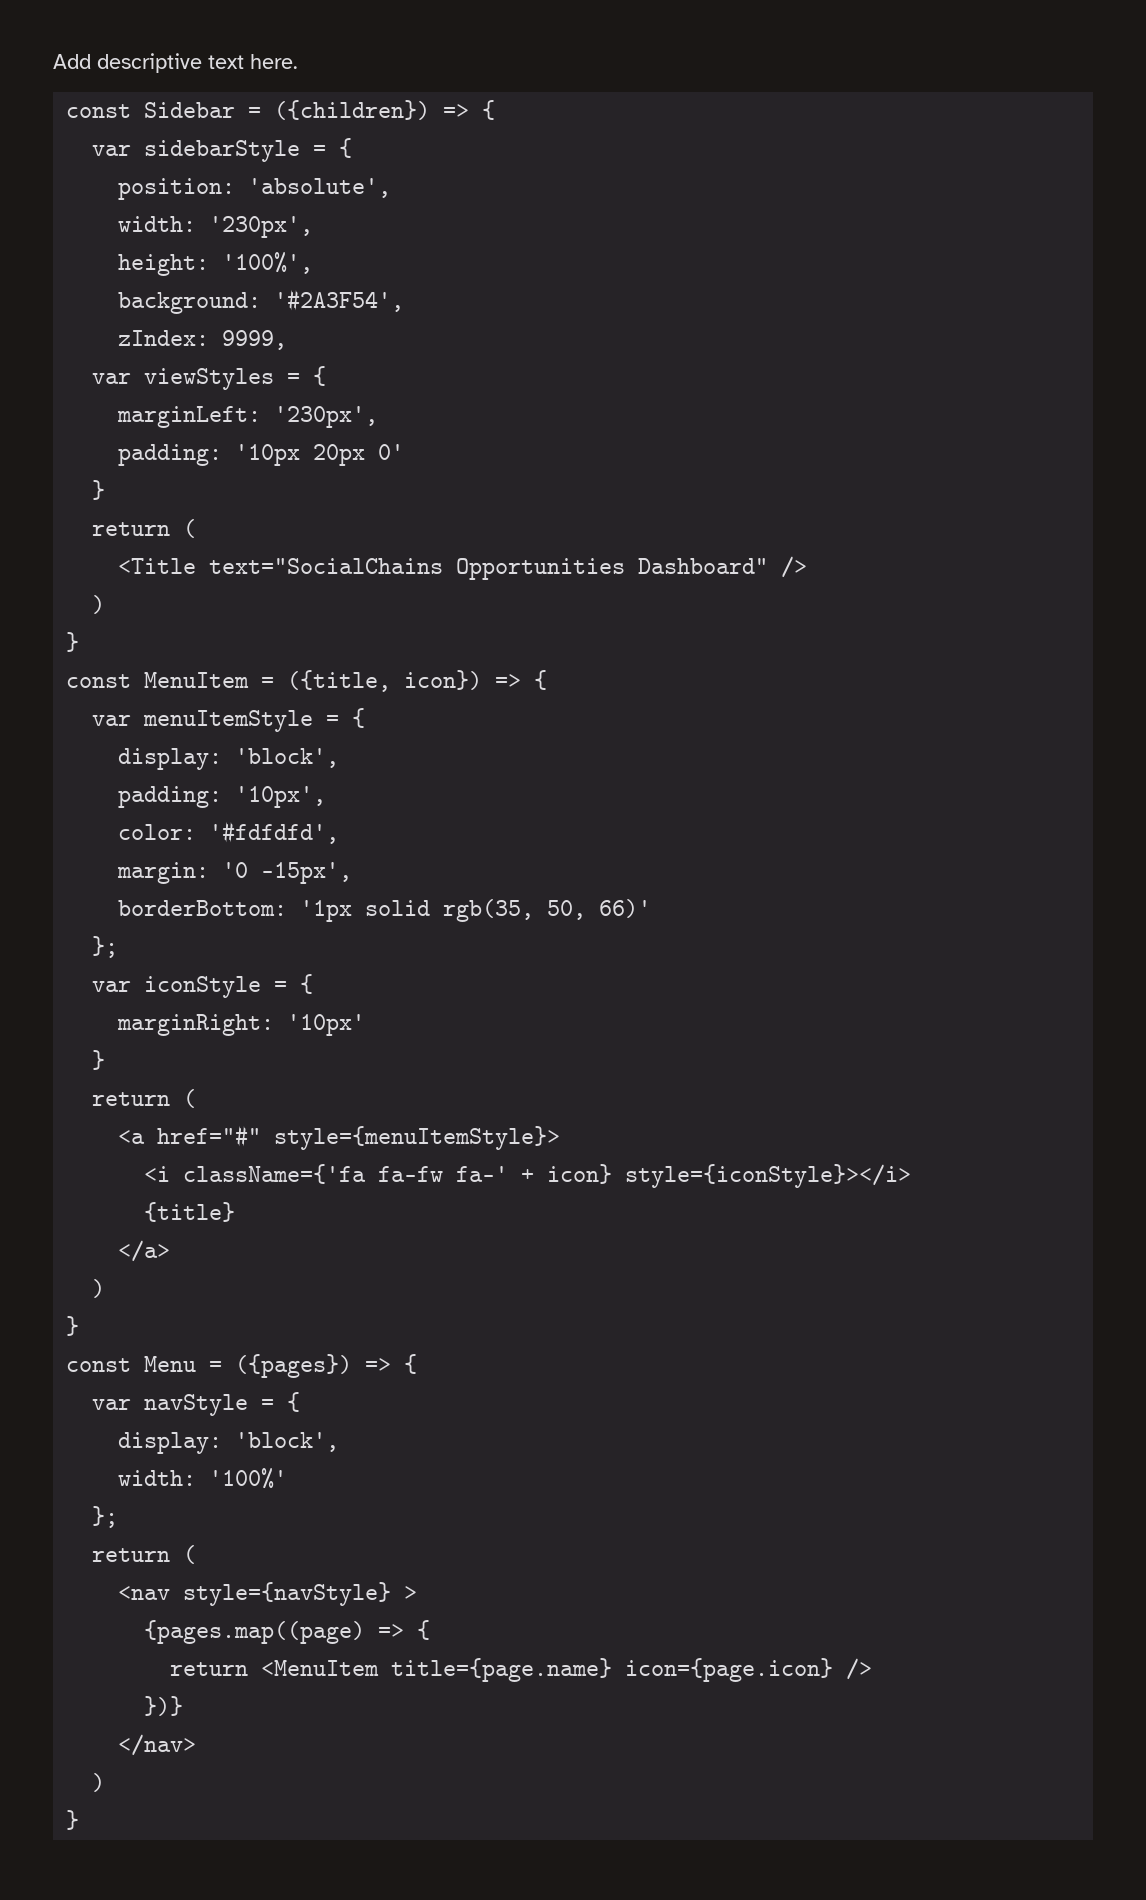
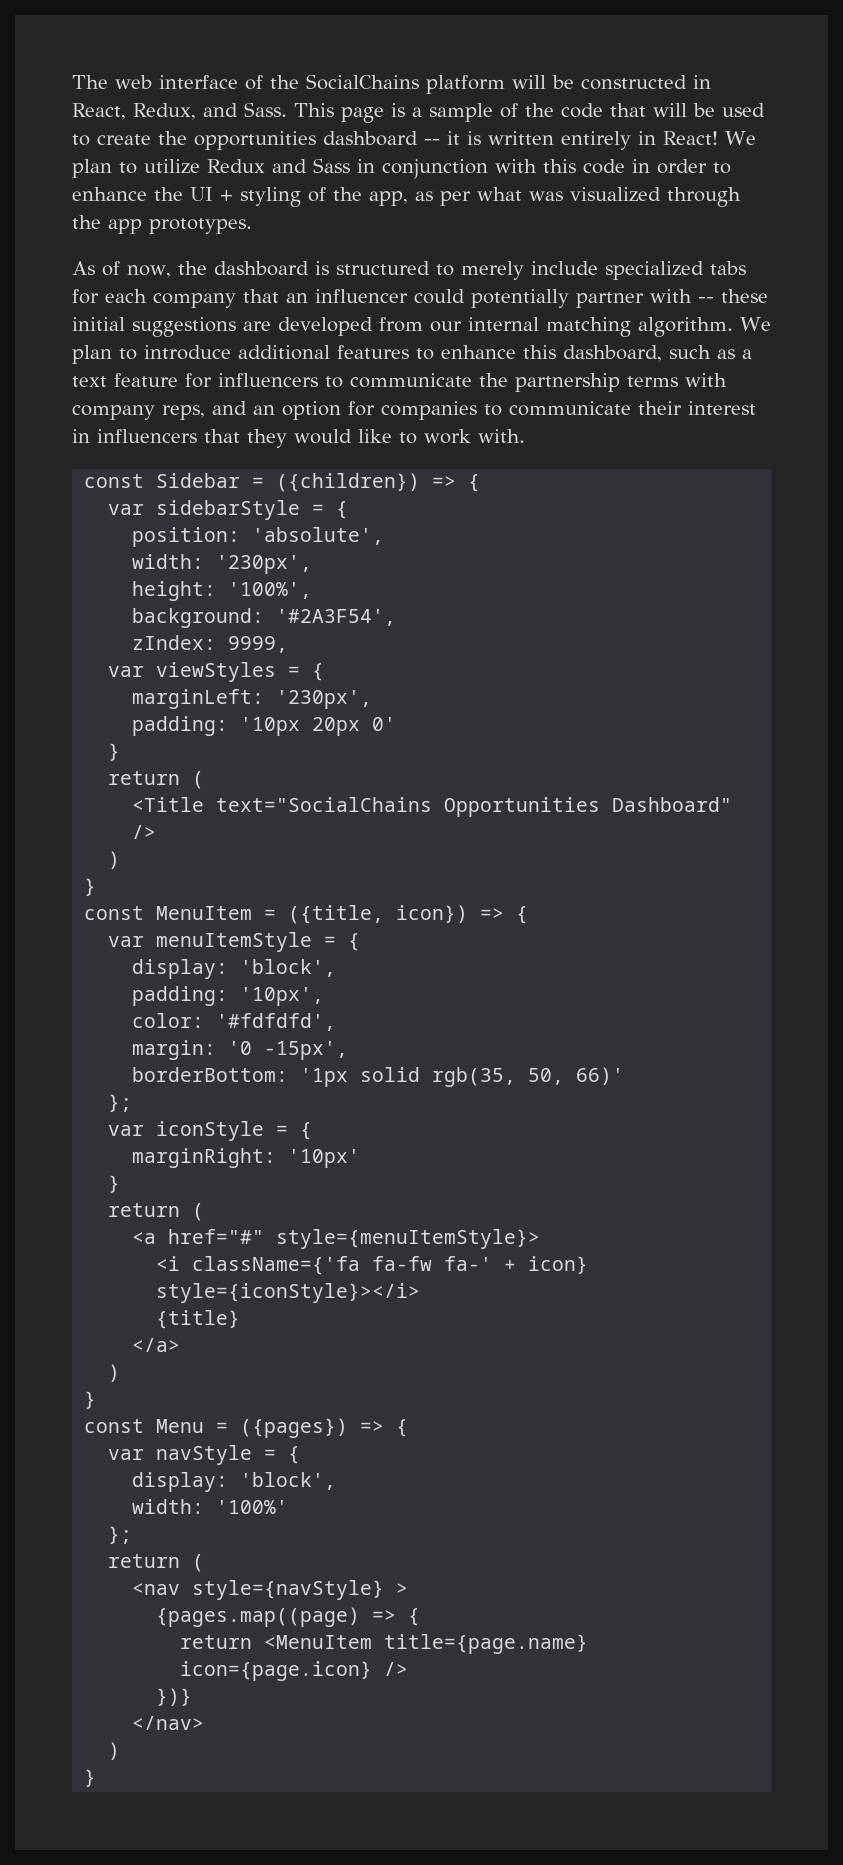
- Add descriptive text here.
+ The web interface of the SocialChains platform will be constructed in React, Redux, and Sass. This page is a sample of the code that will be used to create the opportunities dashboard -- it is written entirely in React! We plan to utilize Redux and Sass in conjunction with this code in order to enhance the UI + styling of the app, as per what was visualized through the app prototypes.
+ As of now, the dashboard is structured to merely include specialized tabs for each company that an influencer could potentially partner with -- these initial suggestions are developed from our internal matching algorithm. We plan to introduce additional features to enhance this dashboard, such as a text feature for influencers to communicate the partnership terms with company reps, and an option for companies to communicate their interest in influencers that they would like to work with.

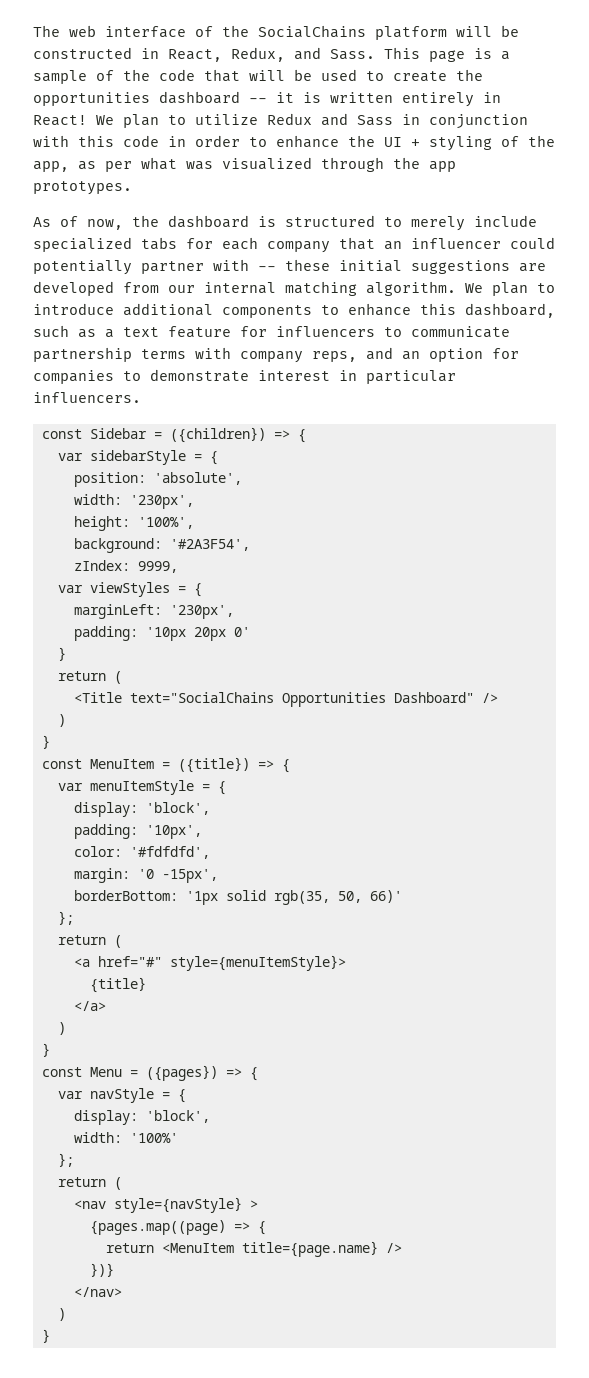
- We plan to introduce additional features to enhance this dashboard, such as a text feature for influencers to communicate the partnership terms with company reps, and an option for companies to communicate their interest in influencers that they would like to work with.
+ We plan to introduce additional components to enhance this dashboard, such as a text feature for influencers to communicate partnership terms with company reps, and an option for companies to demonstrate interest in particular influencers.
- const MenuItem = ({title, icon}) => {
+ const MenuItem = ({title}) => {
- var iconStyle = {
- marginRight: '10px'
- }
- <i className={'fa fa-fw fa-' + icon} style={iconStyle}></i>
- return <MenuItem title={page.name} icon={page.icon} />
+ return <MenuItem title={page.name} />

